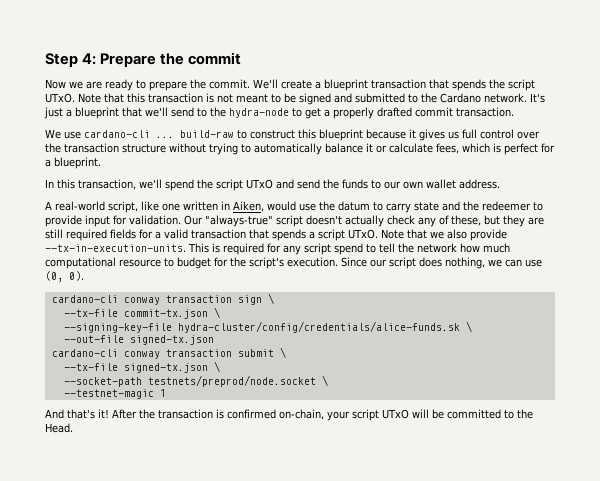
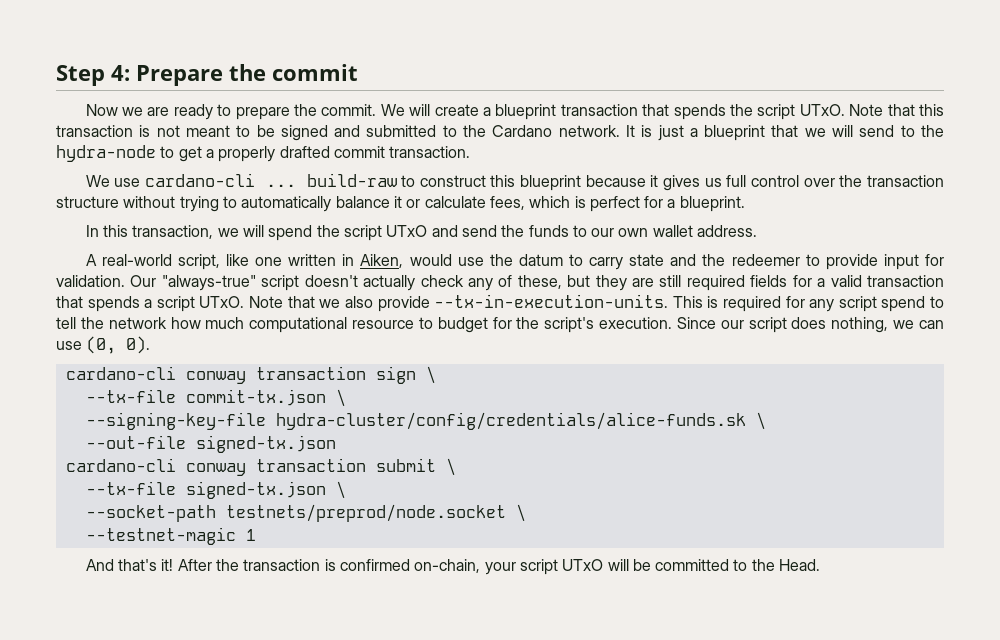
- We'll create a blueprint transaction that spends the script UTxO.
+ We will create a blueprint transaction that spends the script UTxO.
- It's just a blueprint that we'll send to the hydra-node to get a properly drafted commit transaction.
+ It is just a blueprint that we will send to the hydra-node to get a properly drafted commit transaction.
- In this transaction, we'll spend the script UTxO and send the funds to our own wallet address.
+ In this transaction, we will spend the script UTxO and send the funds to our own wallet address.

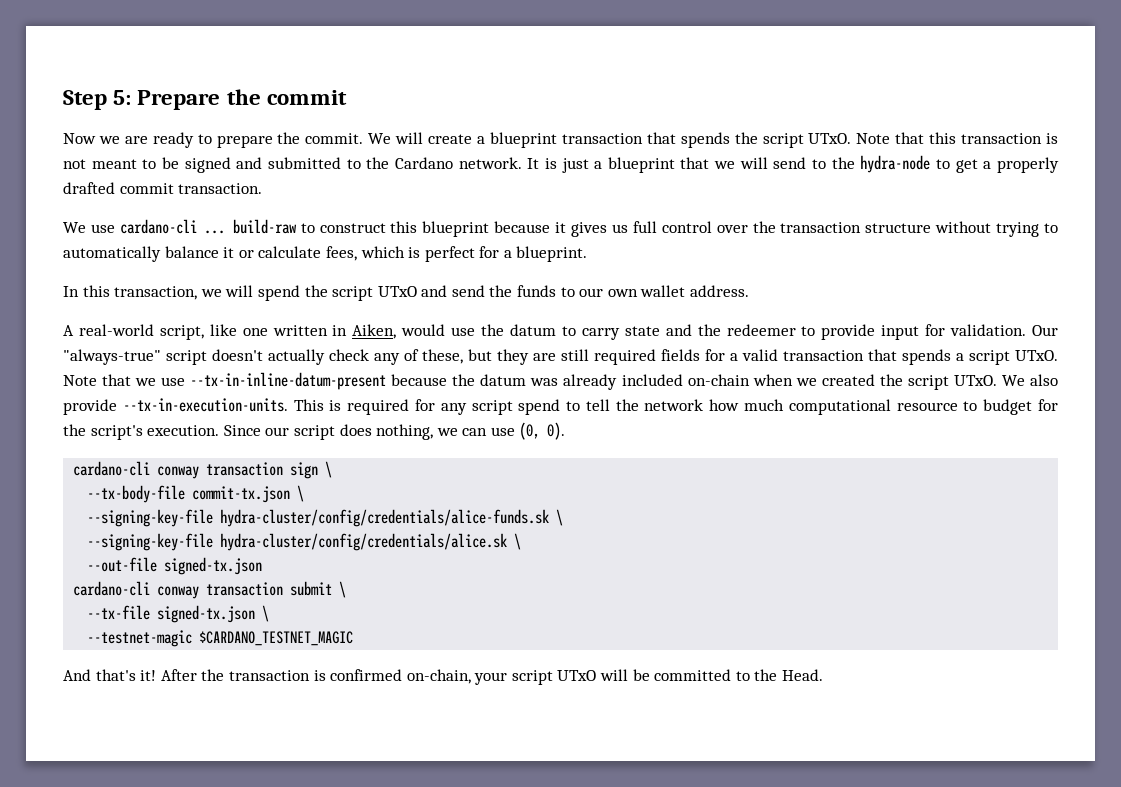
- Step 4: Prepare the commit
+ Step 5: Prepare the commit
- Note that we also provide --tx-in-execution-units.
+ Note that we use --tx-in-inline-datum-present because the datum was already included on-chain when we created the script UTxO. We also provide --tx-in-execution-units.
- --tx-file commit-tx.json \
+ --tx-body-file commit-tx.json \
+ --signing-key-file hydra-cluster/config/credentials/alice.sk \
- --socket-path testnets/preprod/node.socket \
- --testnet-magic 1
+ --testnet-magic $CARDANO_TESTNET_MAGIC

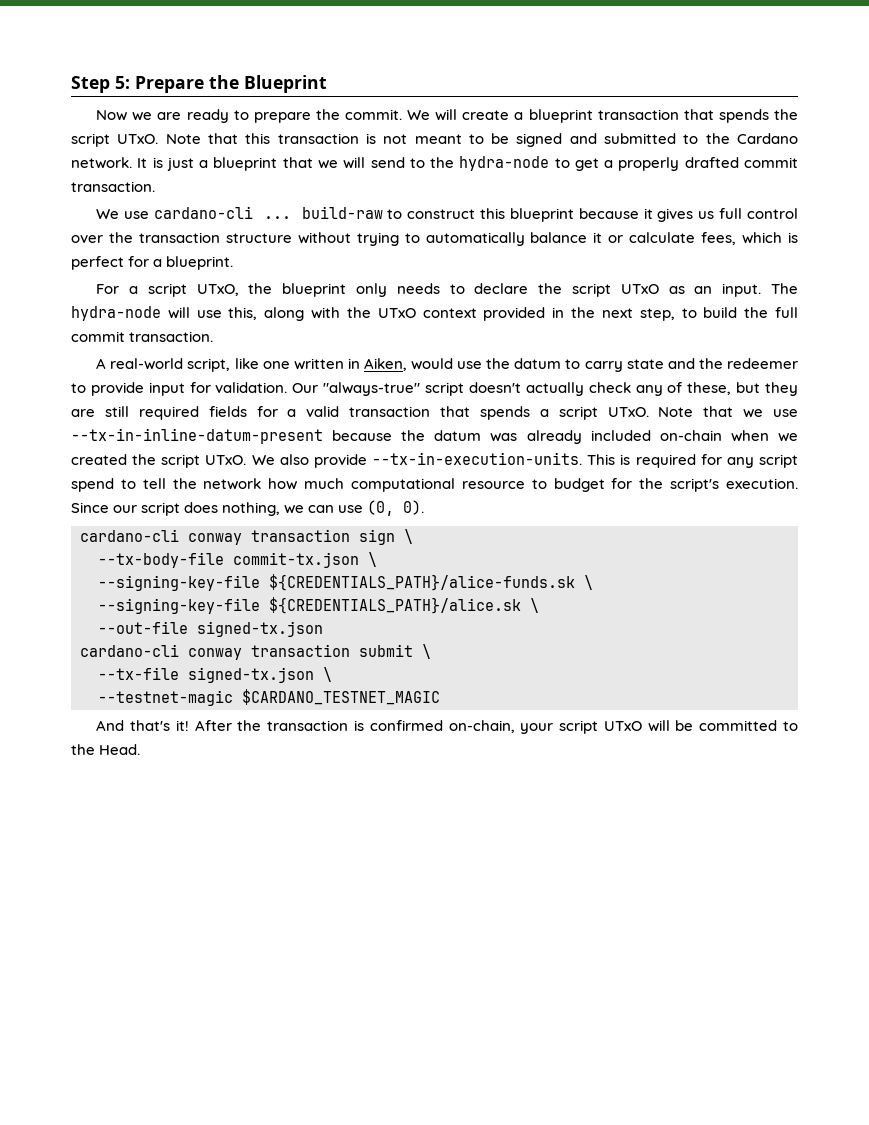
- Step 5: Prepare the commit
+ Step 5: Prepare the Blueprint
- In this transaction, we will spend the script UTxO and send the funds to our own wallet address.
+ For a script UTxO, the blueprint only needs to declare the script UTxO as an input. The hydra-node will use this, along with the UTxO context provided in the next step, to build the full commit transaction.
- --signing-key-file hydra-cluster/config/credentials/alice-funds.sk \
- --signing-key-file hydra-cluster/config/credentials/alice.sk \
+ --signing-key-file ${CREDENTIALS_PATH}/alice-funds.sk \
+ --signing-key-file ${CREDENTIALS_PATH}/alice.sk \

